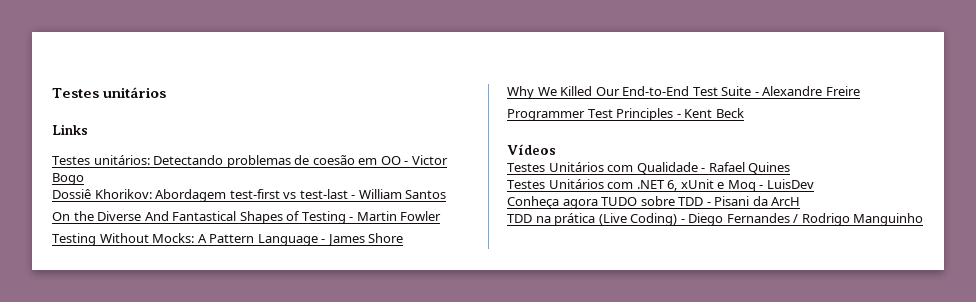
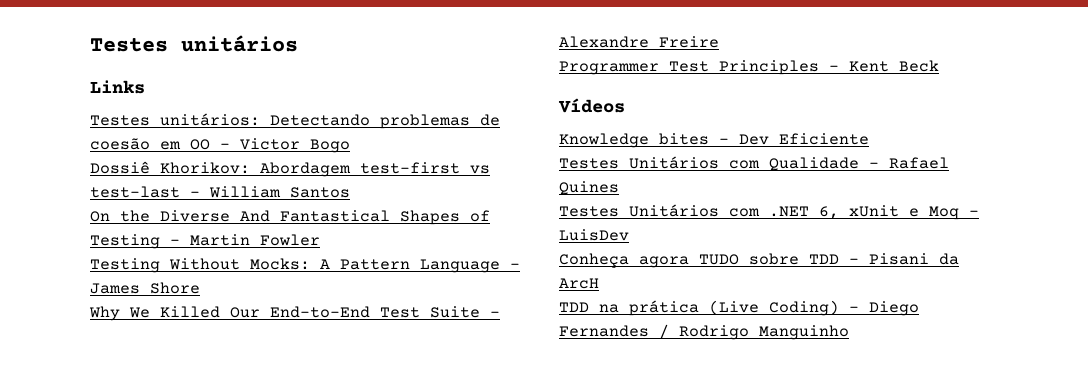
+ Knowledge bites - Dev Eficiente

